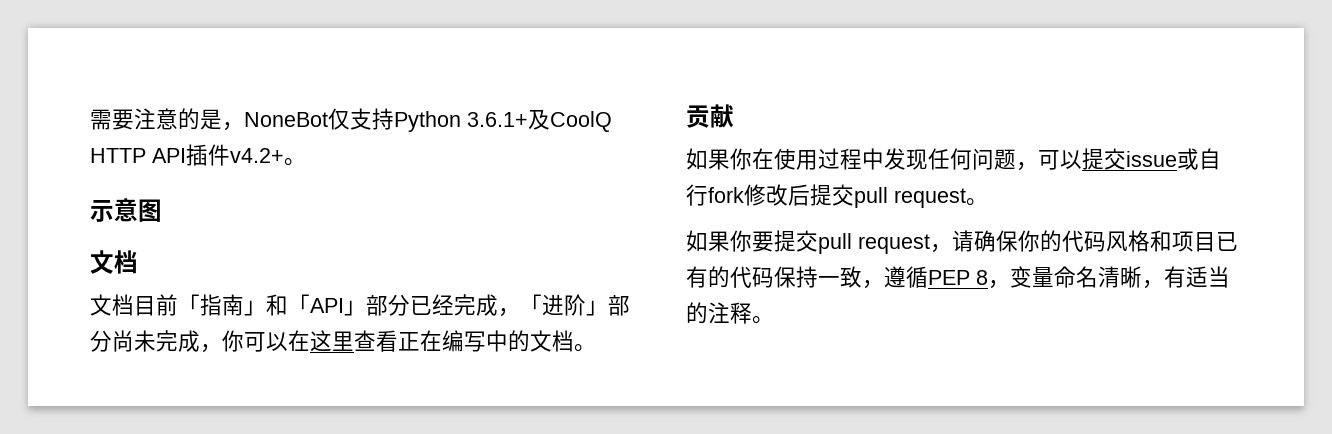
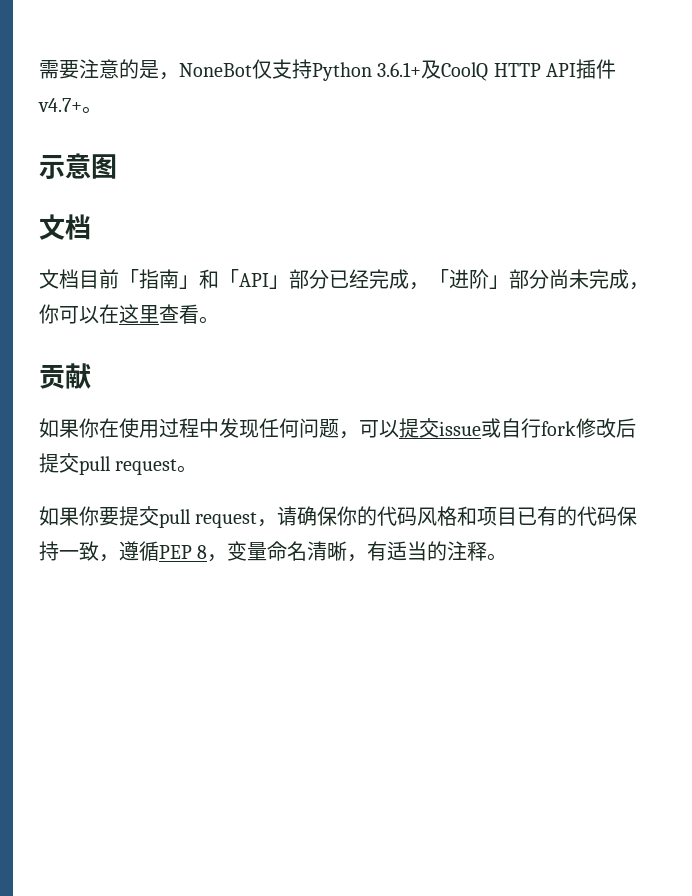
- 需要注意的是，NoneBot仅支持Python 3.6.1+及CoolQ HTTP API插件v4.2+。
+ 需要注意的是，NoneBot仅支持Python 3.6.1+及CoolQ HTTP API插件v4.7+。
- 文档目前「指南」和「API」部分已经完成，「进阶」部分尚未完成，你可以在这里查看正在编写中的文档。
+ 文档目前「指南」和「API」部分已经完成，「进阶」部分尚未完成，你可以在这里查看。

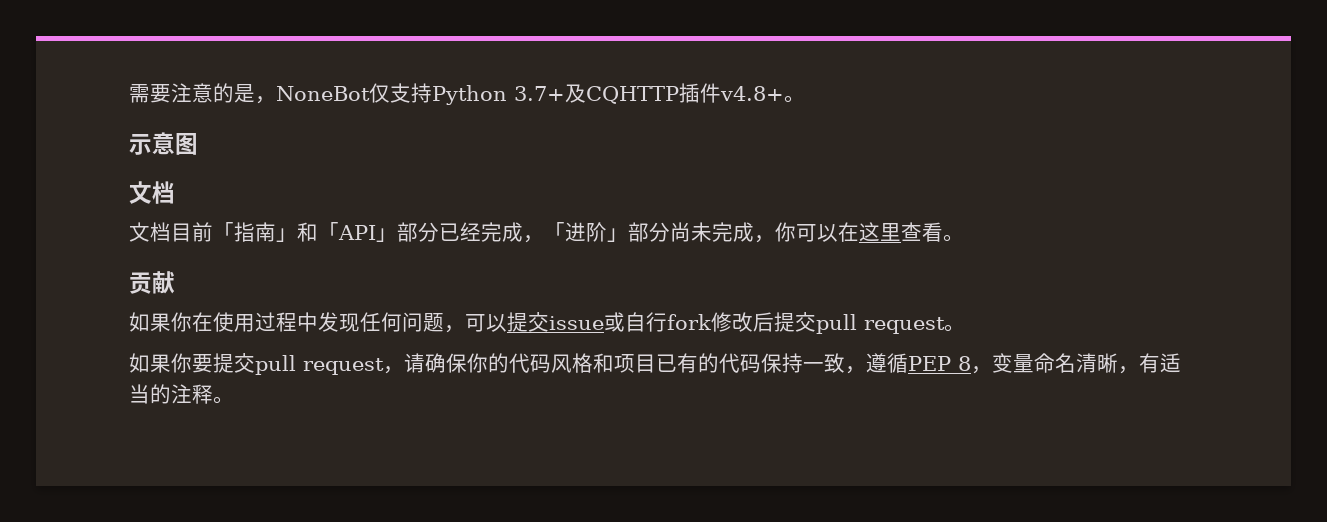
- 需要注意的是，NoneBot仅支持Python 3.6.1+及CoolQ HTTP API插件v4.7+。
+ 需要注意的是，NoneBot仅支持Python 3.7+及CQHTTP插件v4.8+。

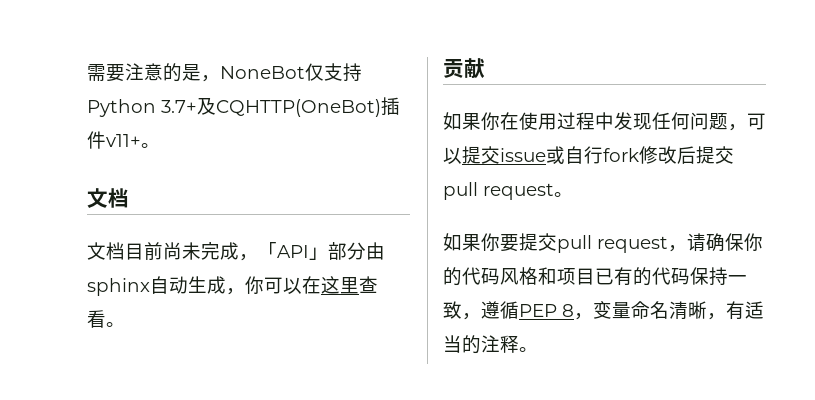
- 需要注意的是，NoneBot仅支持Python 3.7+及CQHTTP插件v4.8+。
- 示意图
+ 需要注意的是，NoneBot仅支持Python 3.7+及CQHTTP(OneBot)插件v11+。
- 文档目前「指南」和「API」部分已经完成，「进阶」部分尚未完成，你可以在这里查看。
+ 文档目前尚未完成，「API」部分由sphinx自动生成，你可以在这里查看。

